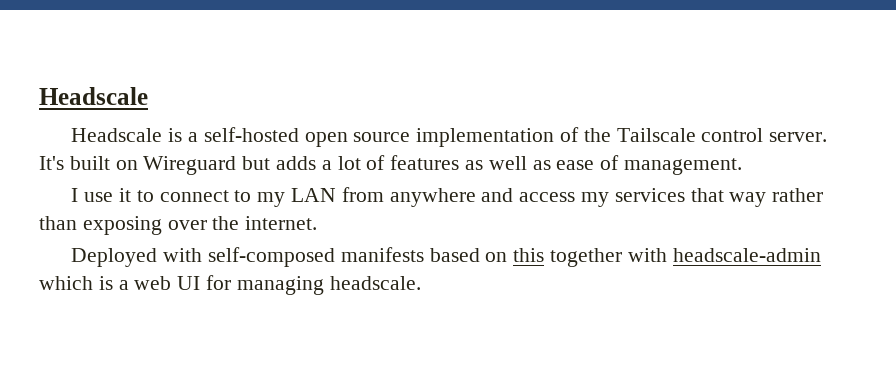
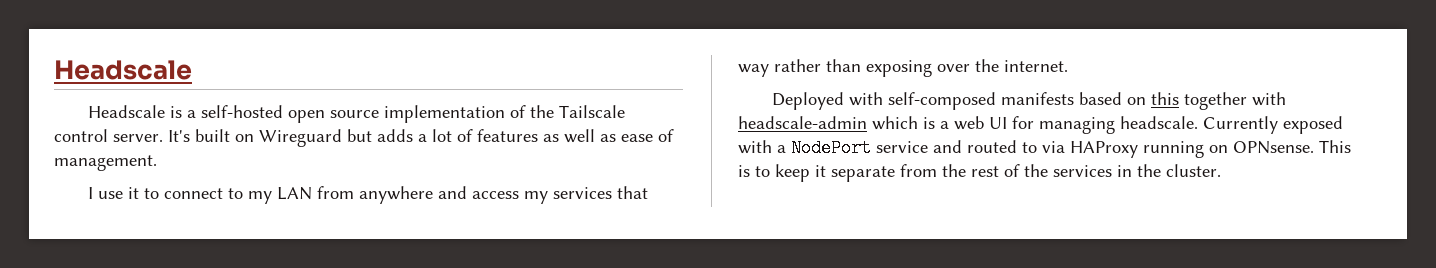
+ Currently exposed with a NodePort service and routed to via HAProxy running on OPNsense. This is to keep it separate from the rest of the services in the cluster.

